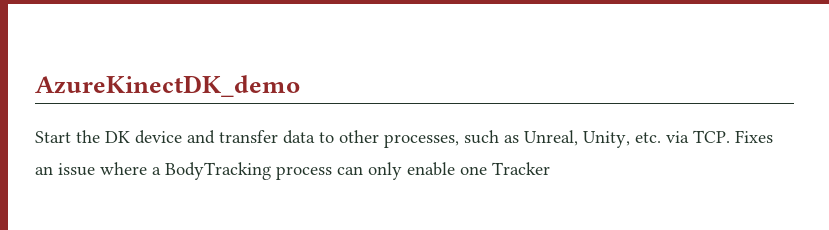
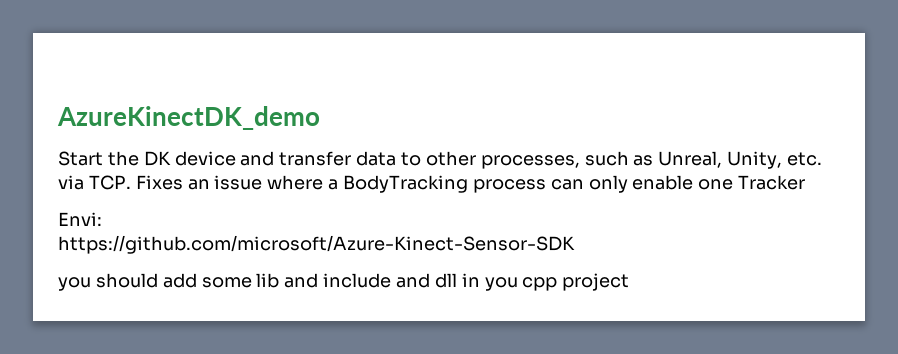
+ Envi:
+ https://github.com/microsoft/Azure-Kinect-Sensor-SDK
+ you should add some lib and include and dll in you cpp project

